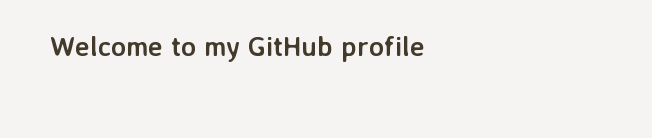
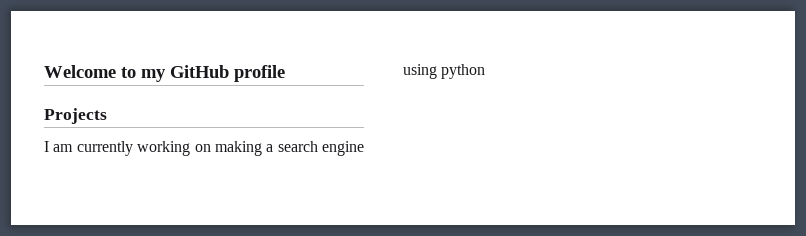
+ Projects
+ I am currently working on making a search engine using python

